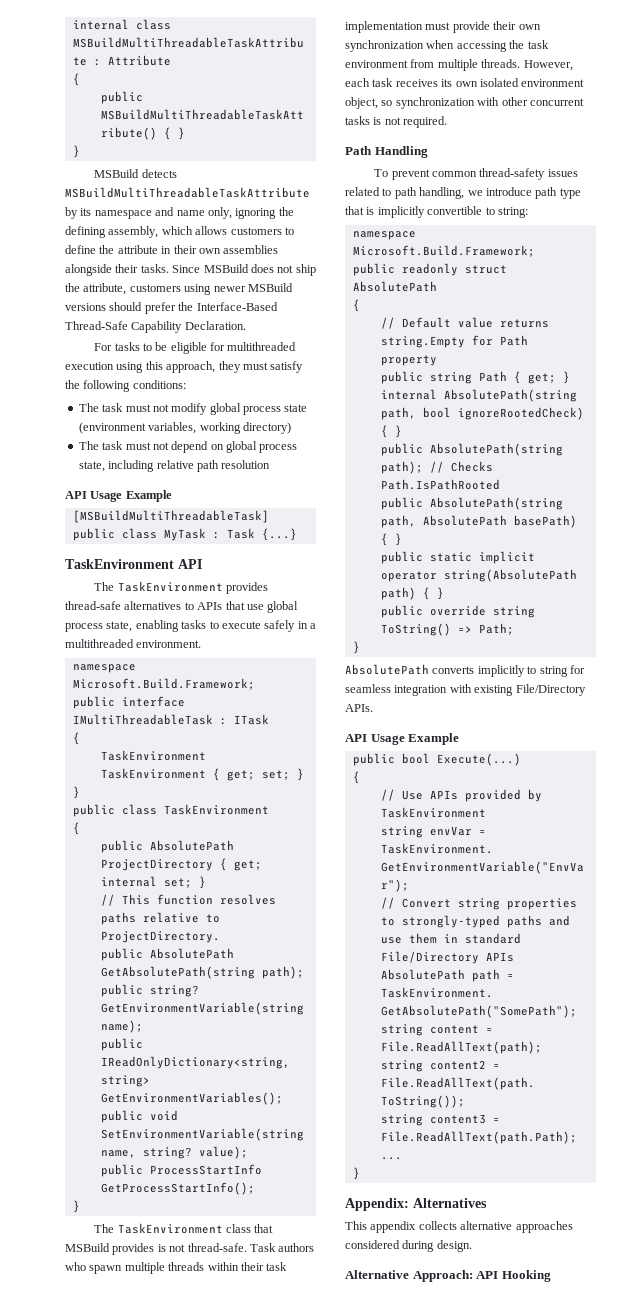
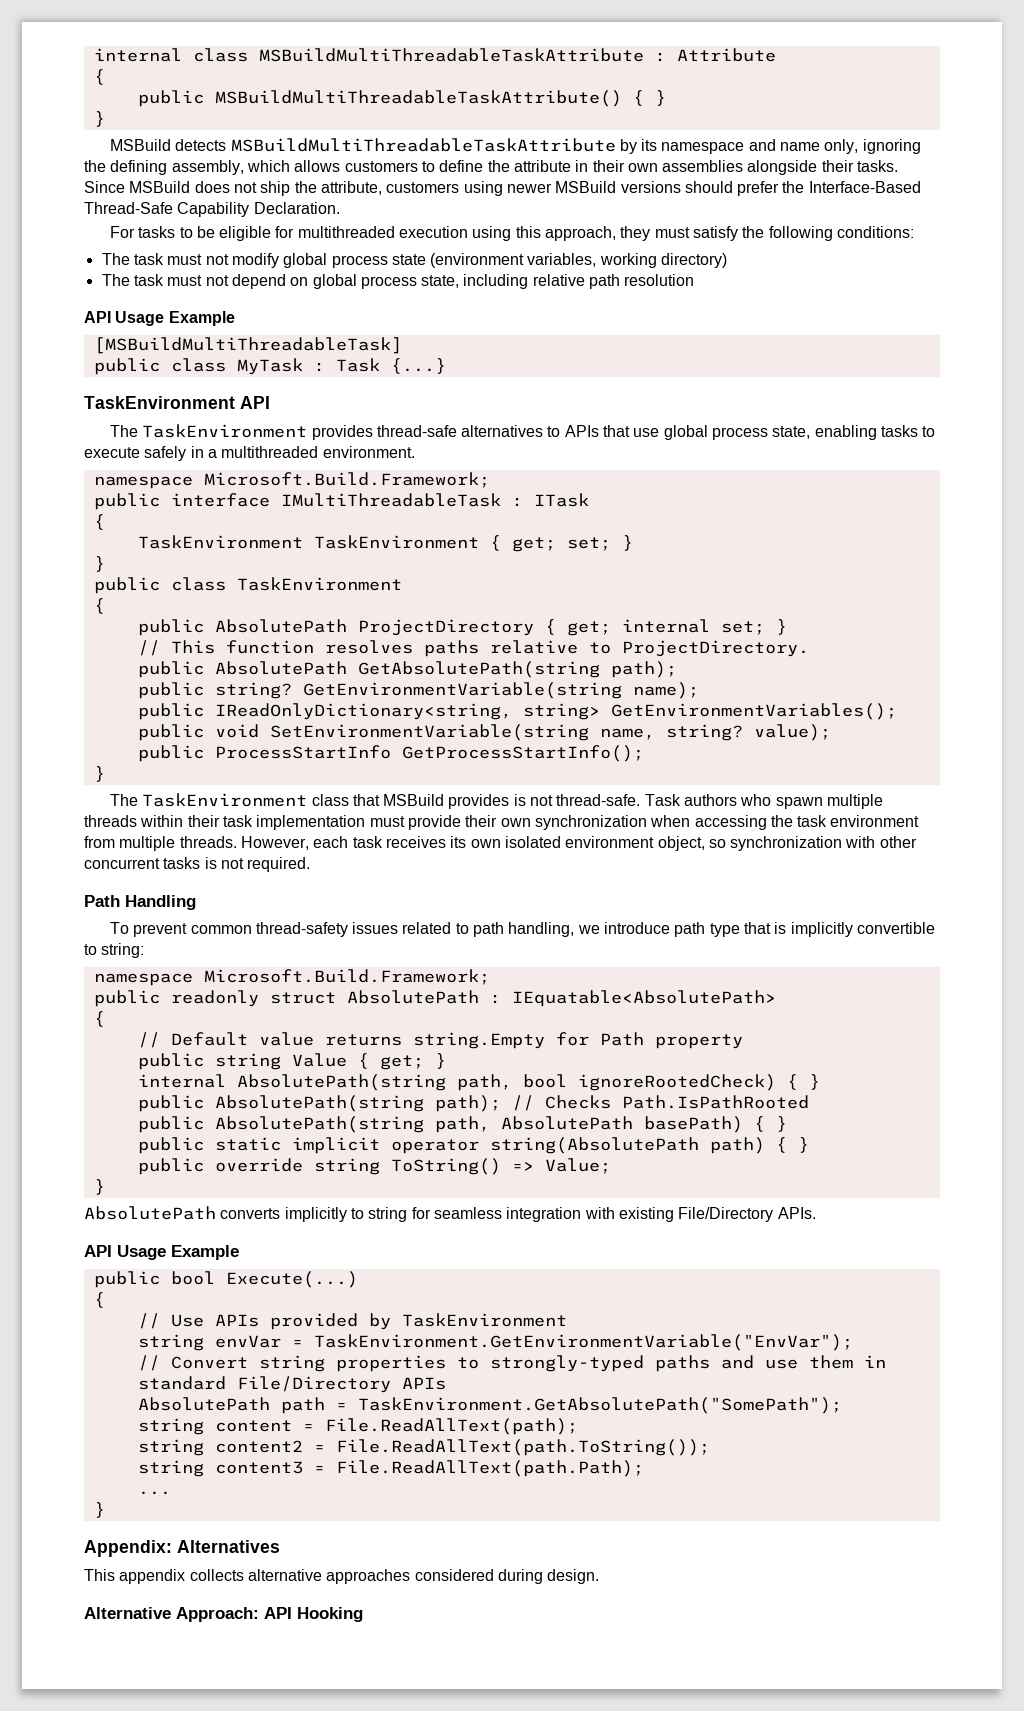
- public readonly struct AbsolutePath
+ public readonly struct AbsolutePath : IEquatable<AbsolutePath>
- public string Path { get; }
+ public string Value { get; }
- public override string ToString() => Path;
+ public override string ToString() => Value;

